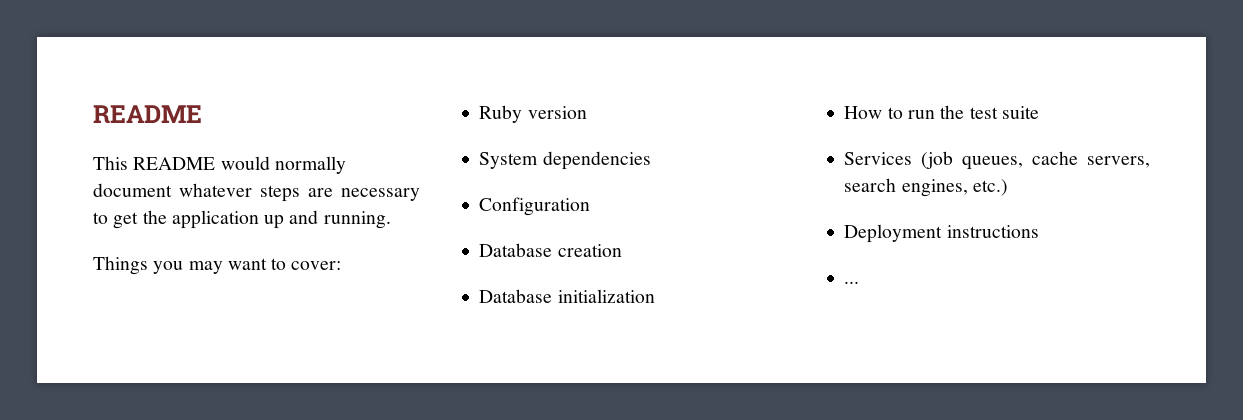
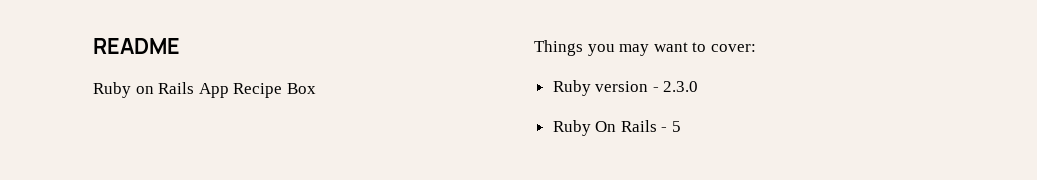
- This README would normally document whatever steps are necessary to get the application up and running.
+ Ruby on Rails App Recipe Box
- Ruby version
- System dependencies
- Configuration
- Database creation
- Database initialization
- How to run the test suite
- Services (job queues, cache servers, search engines, etc.)
- Deployment instructions
- ...
+ Ruby version - 2.3.0
+ Ruby On Rails - 5

